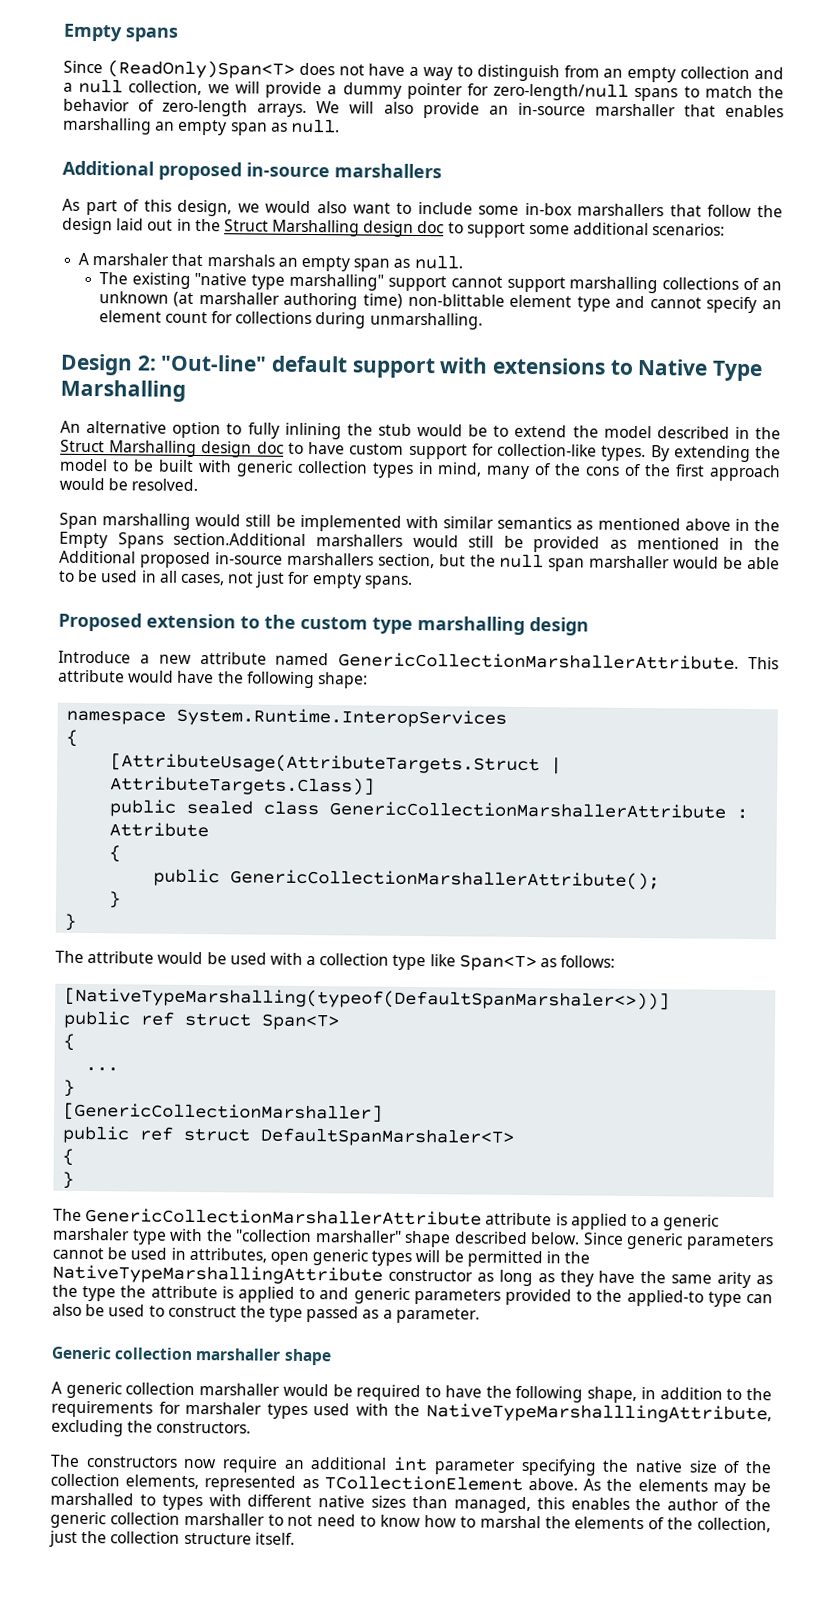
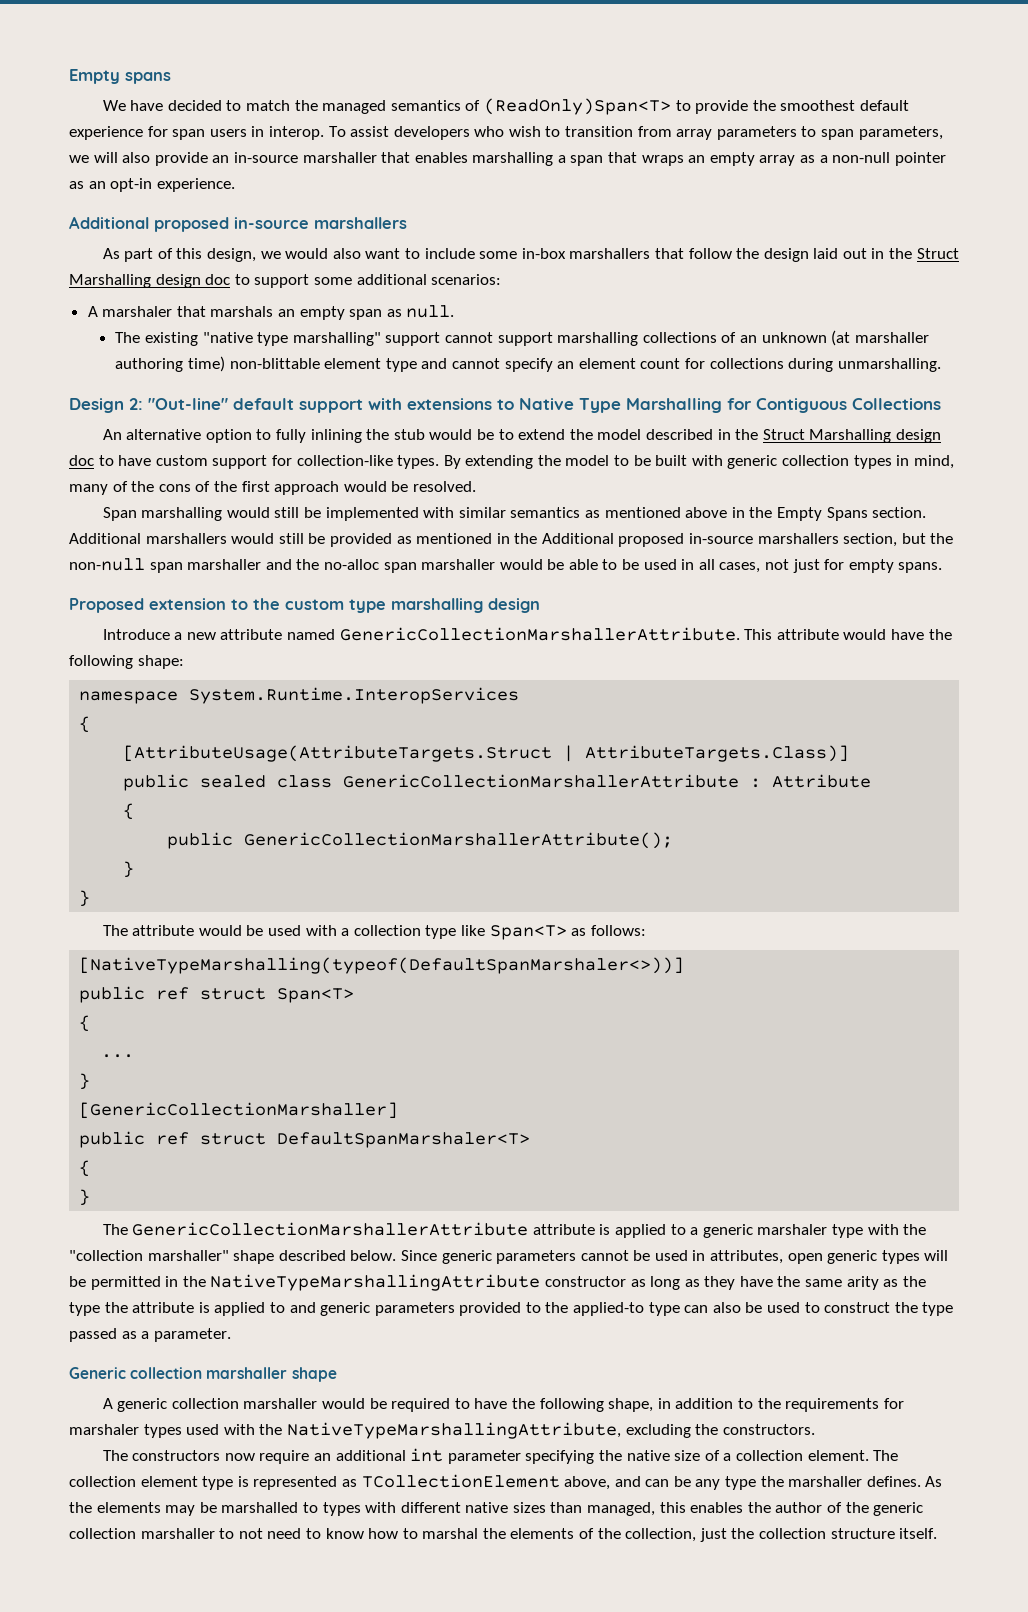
- Since (ReadOnly)Span<T> does not have a way to distinguish from an empty collection and a null collection, we will provide a dummy pointer for zero-length/null spans to match the behavior of zero-length arrays. We will also provide an in-source marshaller that enables marshalling an empty span as null.
+ We have decided to match the managed semantics of (ReadOnly)Span<T> to provide the smoothest default experience for span users in interop. To assist developers who wish to transition from array parameters to span parameters, we will also provide an in-source marshaller that enables marshalling a span that wraps an empty array as a non-null pointer as an opt-in experience.
- Design 2: "Out-line" default support with extensions to Native Type Marshalling
+ Design 2: "Out-line" default support with extensions to Native Type Marshalling for Contiguous Collections
- Span marshalling would still be implemented with similar semantics as mentioned above in the Empty Spans section.Additional marshallers would still be provided as mentioned in the Additional proposed in-source marshallers section, but the null span marshaller would be able to be used in all cases, not just for empty spans.
+ Span marshalling would still be implemented with similar semantics as mentioned above in the Empty Spans section. Additional marshallers would still be provided as mentioned in the Additional proposed in-source marshallers section, but the non-null span marshaller and the no-alloc span marshaller would be able to be used in all cases, not just for empty spans.
- A generic collection marshaller would be required to have the following shape, in addition to the requirements for marshaler types used with the NativeTypeMarshalllingAttribute, excluding the constructors.
+ A generic collection marshaller would be required to have the following shape, in addition to the requirements for marshaler types used with the NativeTypeMarshallingAttribute, excluding the constructors.
- The constructors now require an additional int parameter specifying the native size of the collection elements, represented as TCollectionElement above.
+ The constructors now require an additional int parameter specifying the native size of a collection element. The collection element type is represented as TCollectionElement above, and can be any type the marshaller defines.

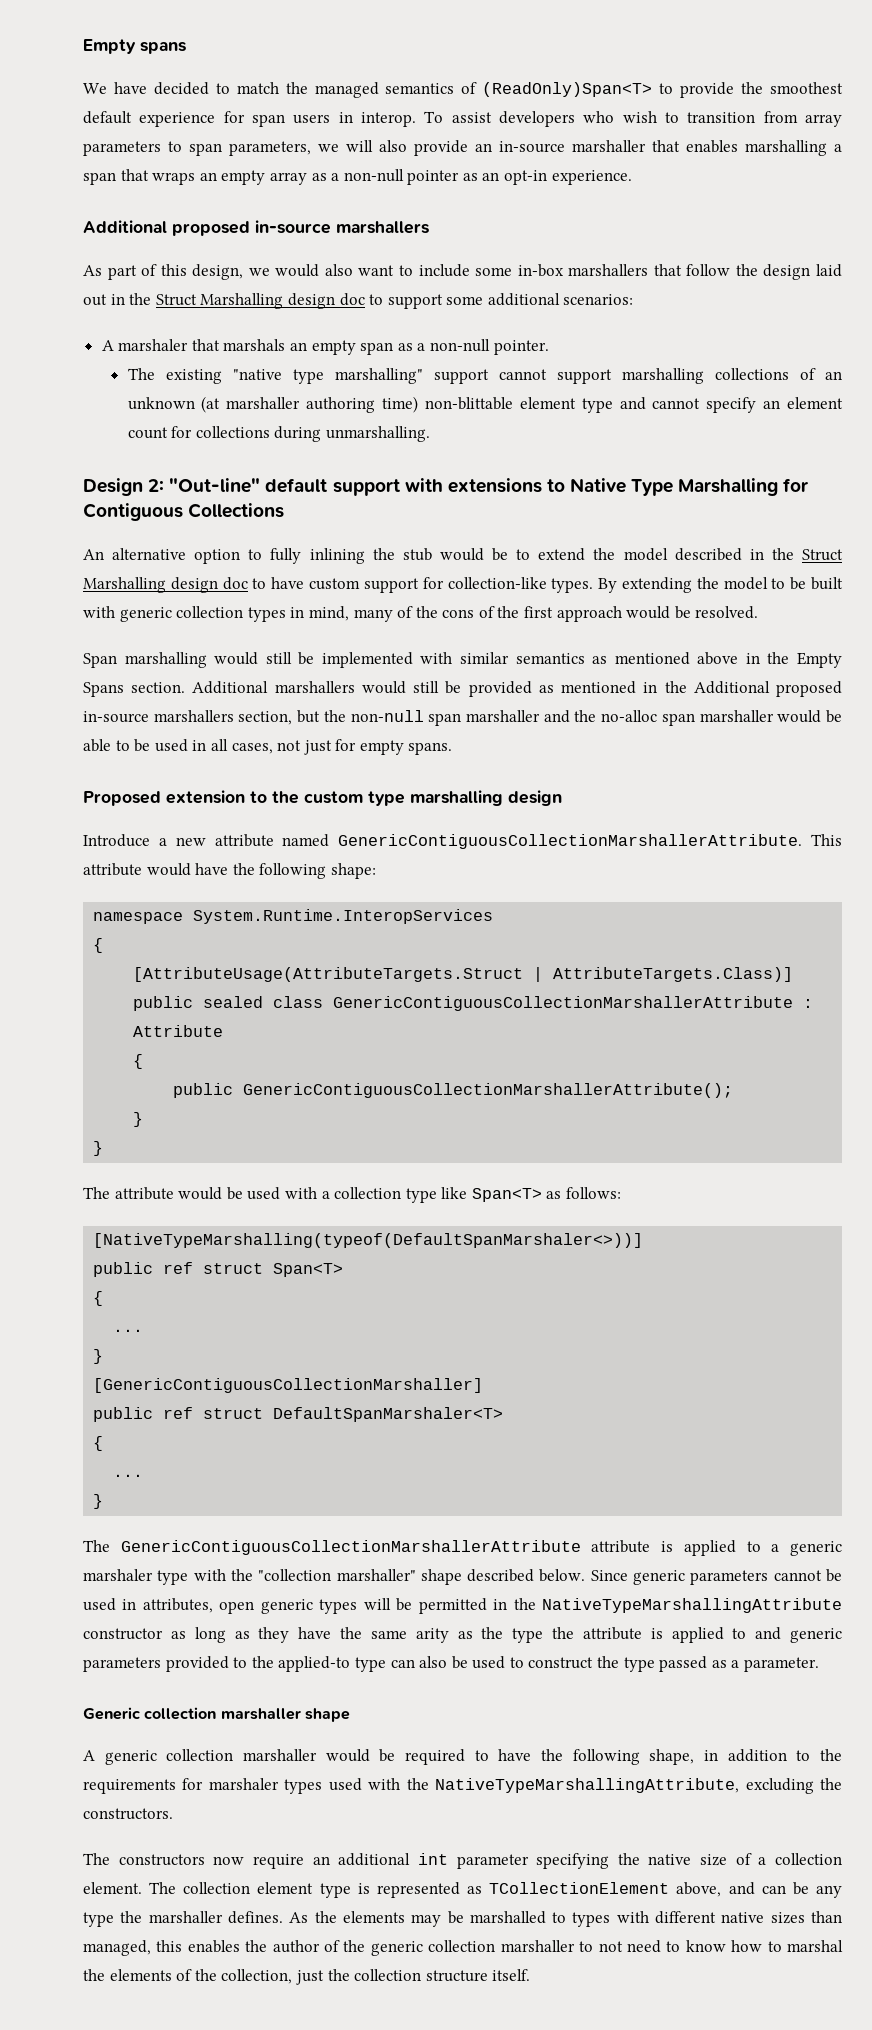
- A marshaler that marshals an empty span as null.
+ A marshaler that marshals an empty span as a non-null pointer.
- Introduce a new attribute named GenericCollectionMarshallerAttribute.
+ Introduce a new attribute named GenericContiguousCollectionMarshallerAttribute.
- public sealed class GenericCollectionMarshallerAttribute : Attribute
+ public sealed class GenericContiguousCollectionMarshallerAttribute : Attribute
- public GenericCollectionMarshallerAttribute();
+ public GenericContiguousCollectionMarshallerAttribute();
- [GenericCollectionMarshaller]
+ [GenericContiguousCollectionMarshaller]
  public ref struct DefaultSpanMarshaler<T>
  {
+ ...
  }
- The GenericCollectionMarshallerAttribute attribute is applied to a generic marshaler type with the "collection marshaller" shape described below.
+ The GenericContiguousCollectionMarshallerAttribute attribute is applied to a generic marshaler type with the "collection marshaller" shape described below.

